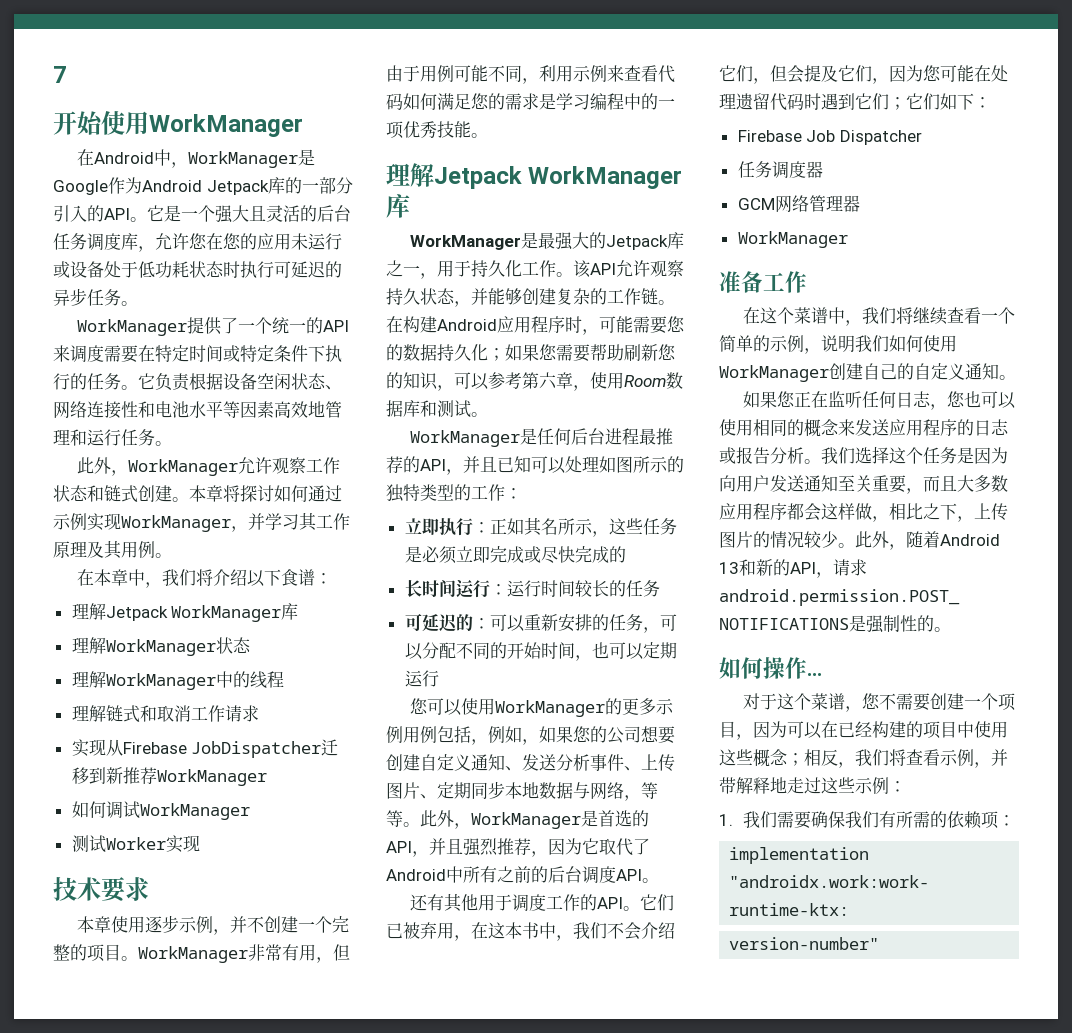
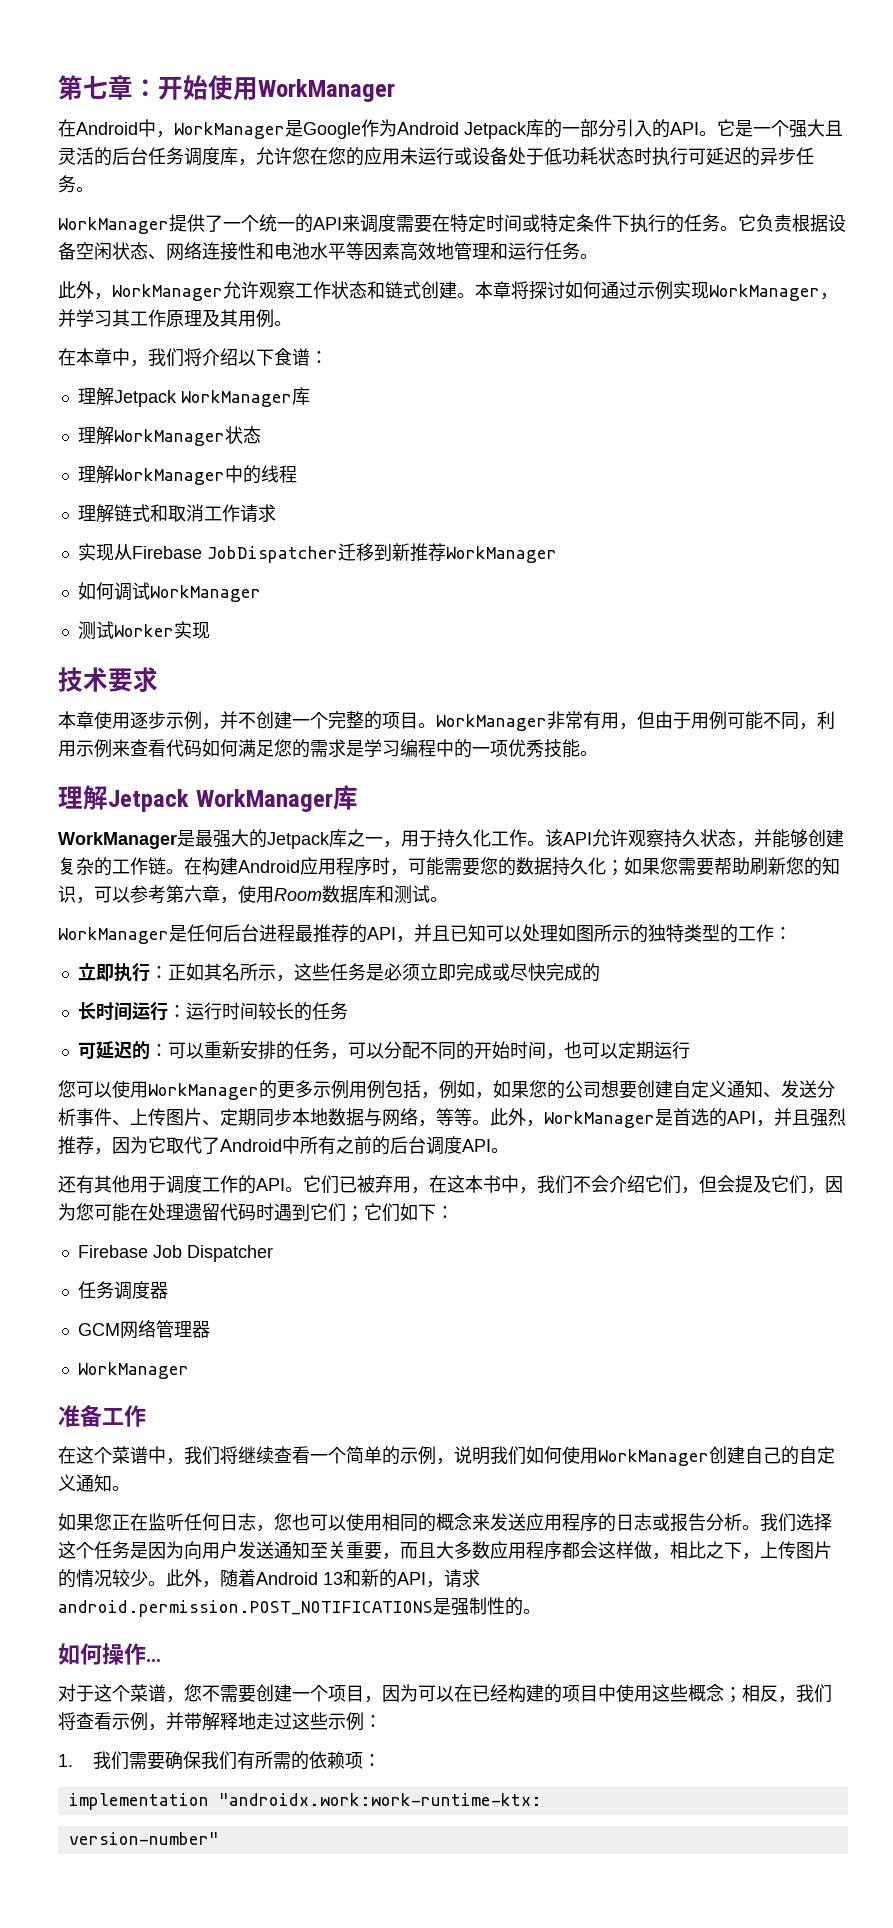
- 7
- 开始使用WorkManager
+ 第七章：开始使用WorkManager

